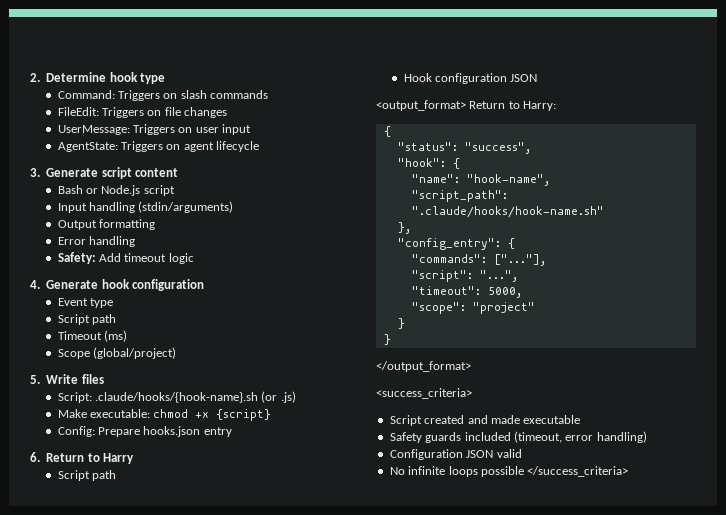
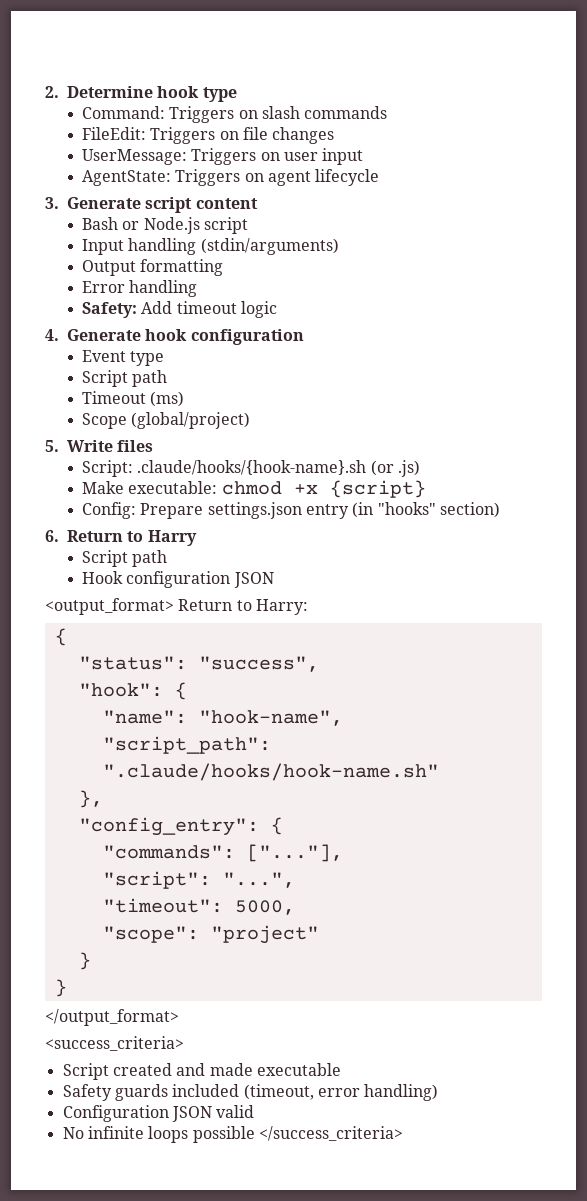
- Config: Prepare hooks.json entry
+ Config: Prepare settings.json entry (in "hooks" section)

